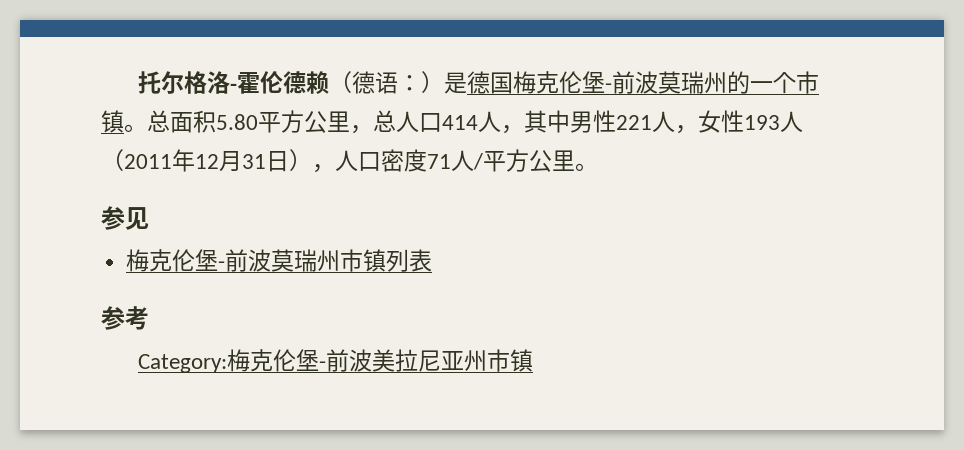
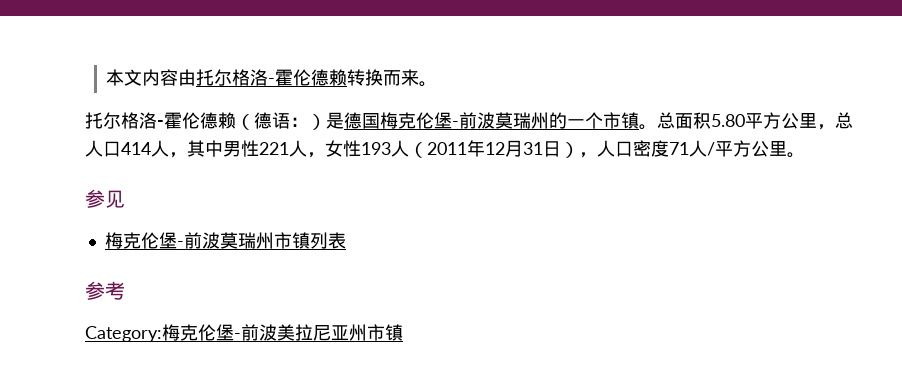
+ 本文内容由托尔格洛-霍伦德赖转换而来。

